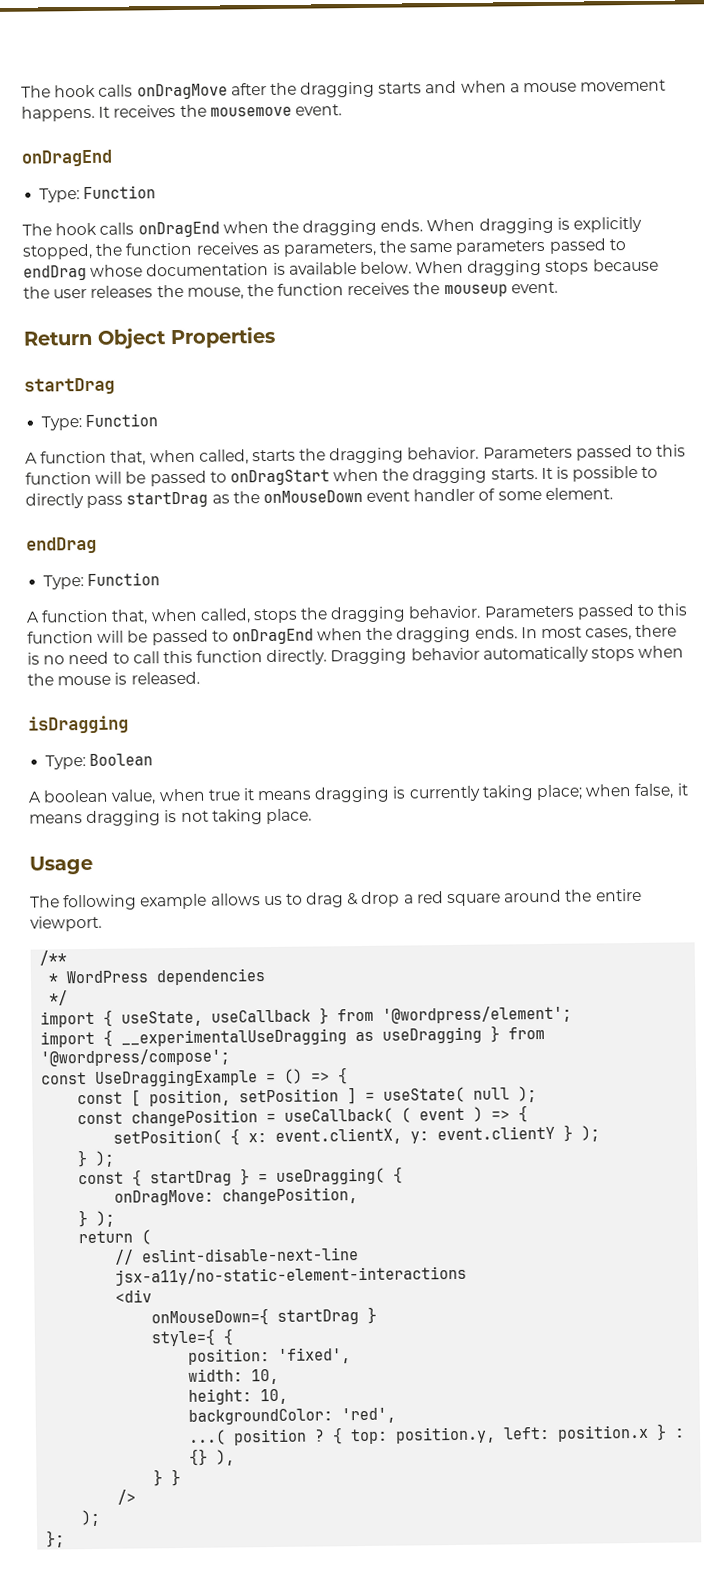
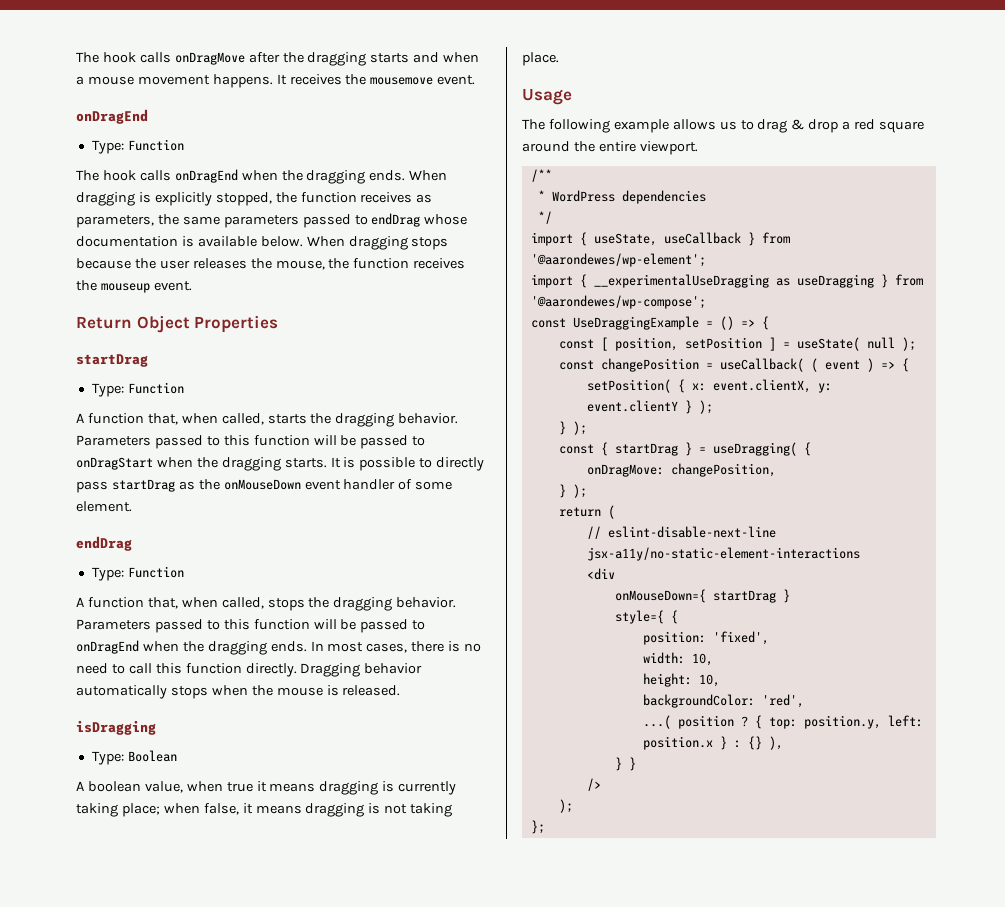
- import { useState, useCallback } from '@wordpress/element';
+ import { useState, useCallback } from '@aarondewes/wp-element';
- import { __experimentalUseDragging as useDragging } from '@wordpress/compose';
+ import { __experimentalUseDragging as useDragging } from '@aarondewes/wp-compose';

